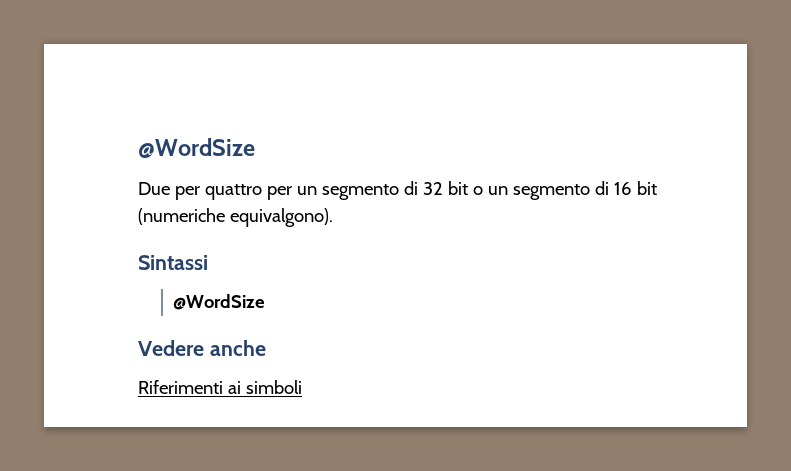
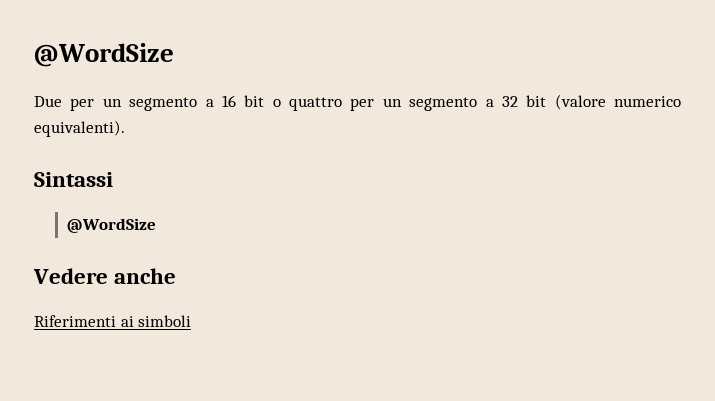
- Due per quattro per un segmento di 32 bit o un segmento di 16 bit (numeriche equivalgono).
+ Due per un segmento a 16 bit o quattro per un segmento a 32 bit (valore numerico equivalenti).

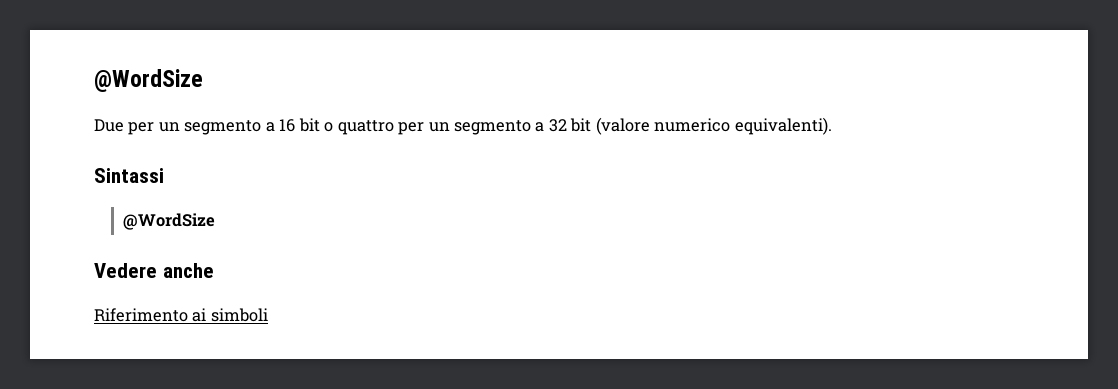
- Riferimenti ai simboli
+ Riferimento ai simboli

